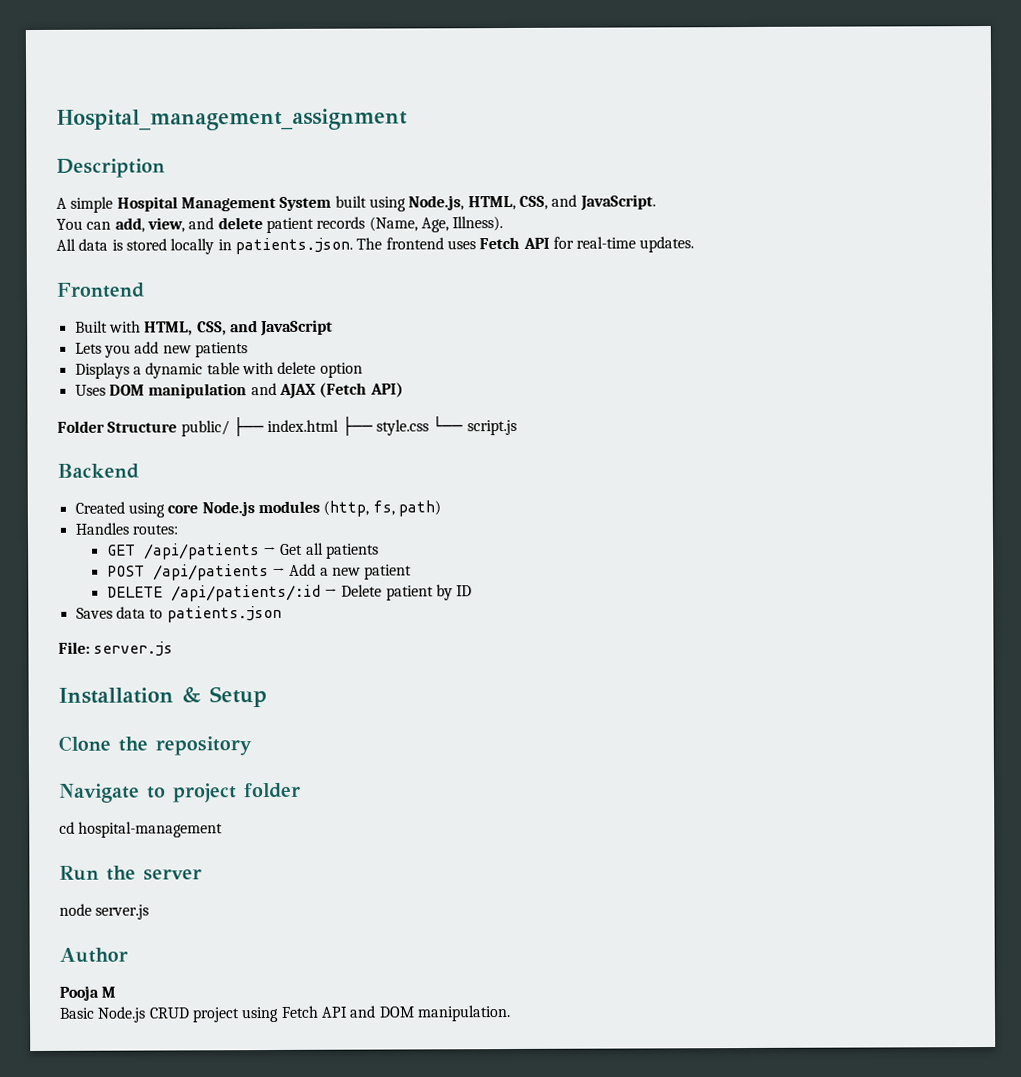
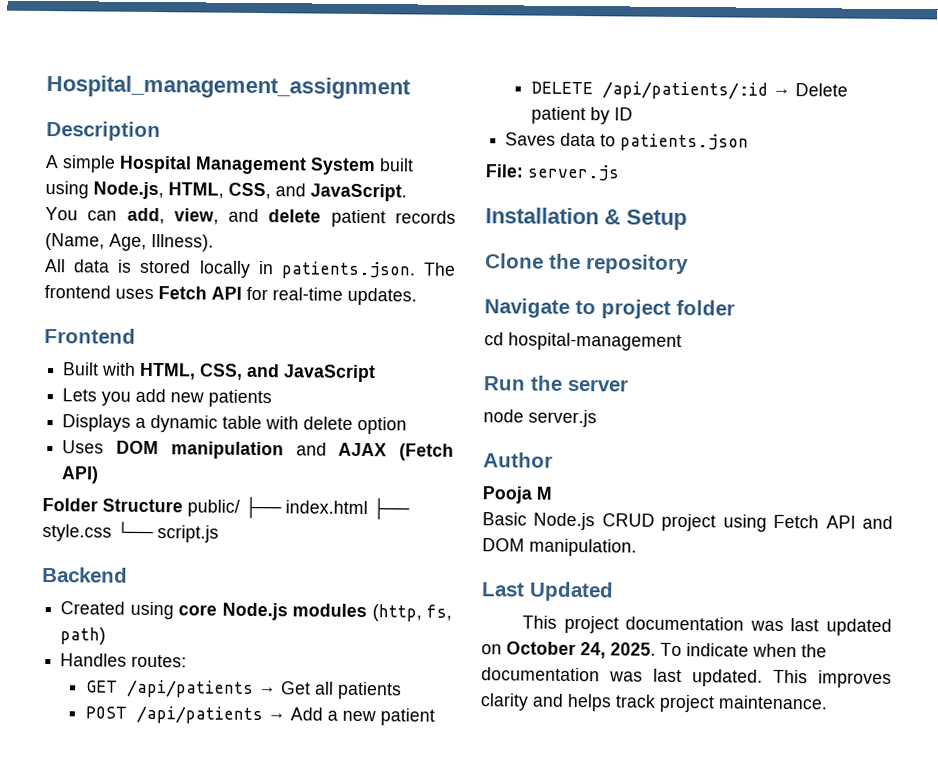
+ Last Updated
+ This project documentation was last updated on October 24, 2025. To indicate when the documentation was last updated. This improves clarity and helps track project maintenance.

